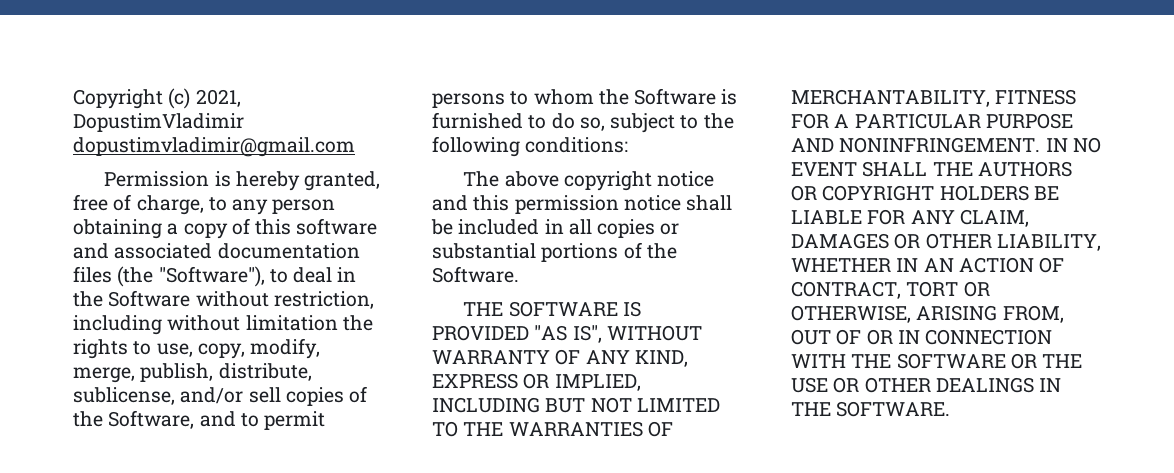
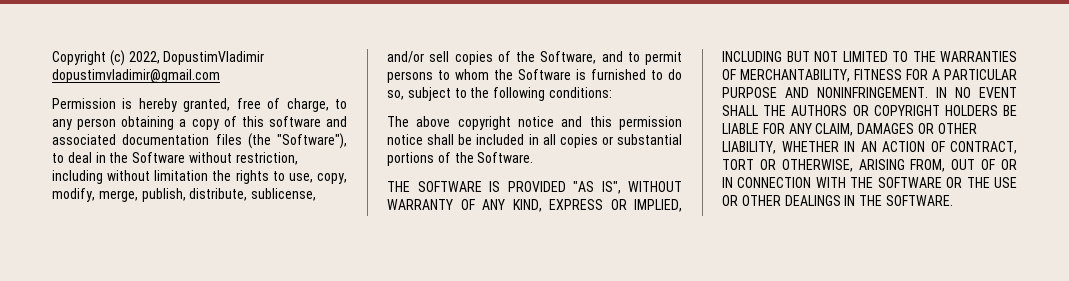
- Copyright (c) 2021, DopustimVladimir dopustimvladimir@gmail.com
+ Copyright (c) 2022, DopustimVladimir dopustimvladimir@gmail.com

